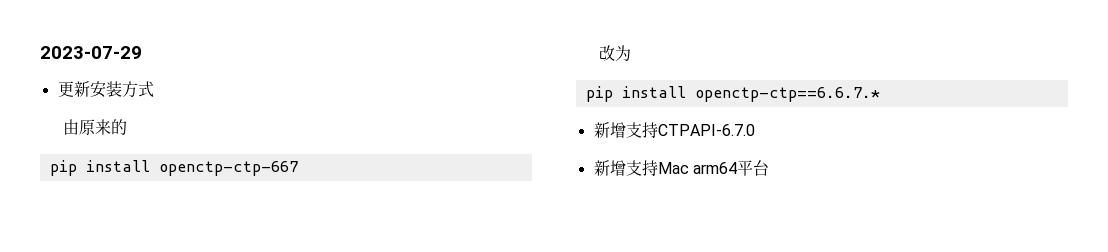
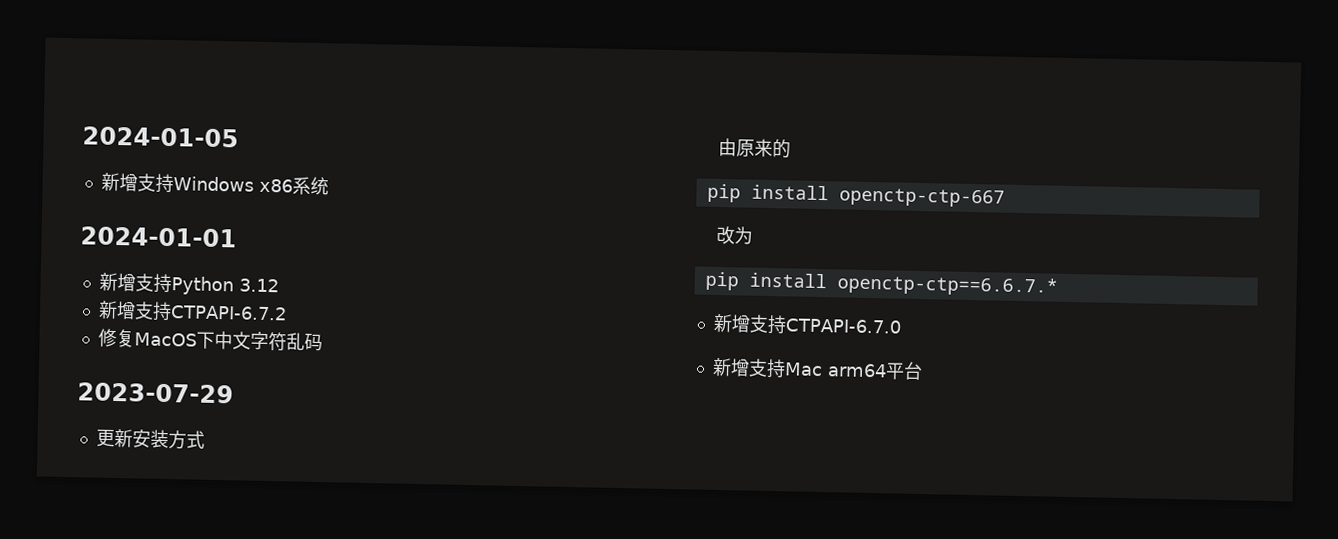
+ 2024-01-05
+ 新增支持Windows x86系统
+ 2024-01-01
+ 新增支持Python 3.12
+ 新增支持CTPAPI-6.7.2
+ 修复MacOS下中文字符乱码

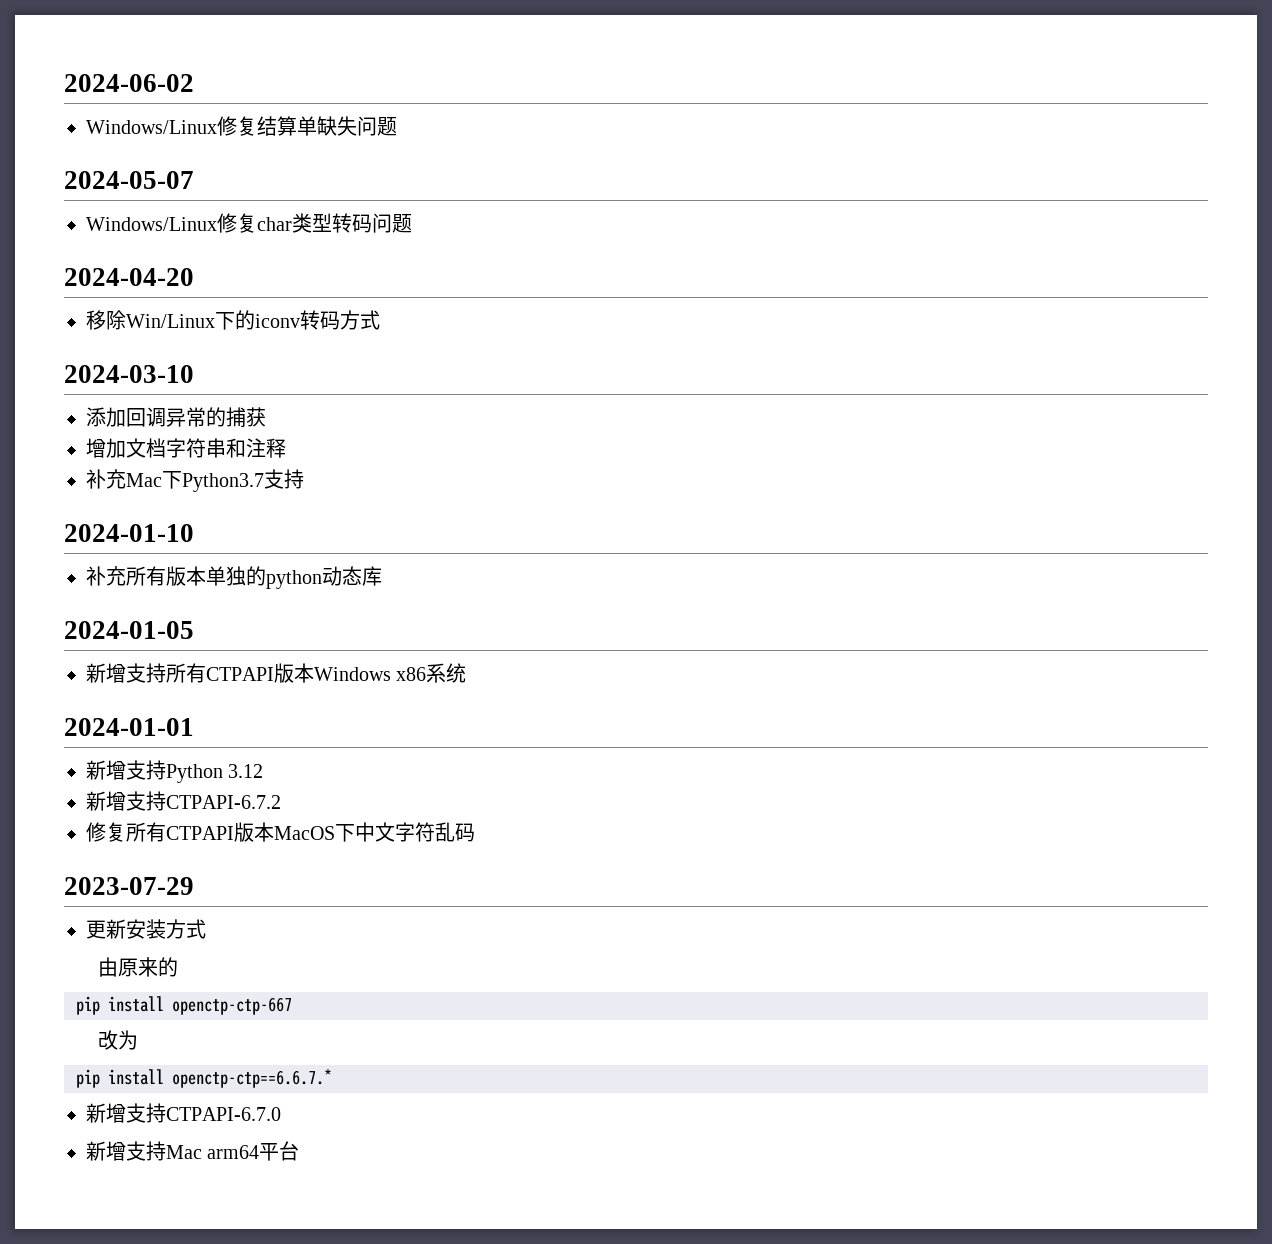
+ 2024-06-02
+ Windows/Linux修复结算单缺失问题
+ 2024-05-07
+ Windows/Linux修复char类型转码问题
+ 2024-04-20
+ 移除Win/Linux下的iconv转码方式
+ 2024-03-10
+ 添加回调异常的捕获
+ 增加文档字符串和注释
+ 补充Mac下Python3.7支持
+ 2024-01-10
+ 补充所有版本单独的python动态库
- 新增支持Windows x86系统
+ 新增支持所有CTPAPI版本Windows x86系统
- 修复MacOS下中文字符乱码
+ 修复所有CTPAPI版本MacOS下中文字符乱码

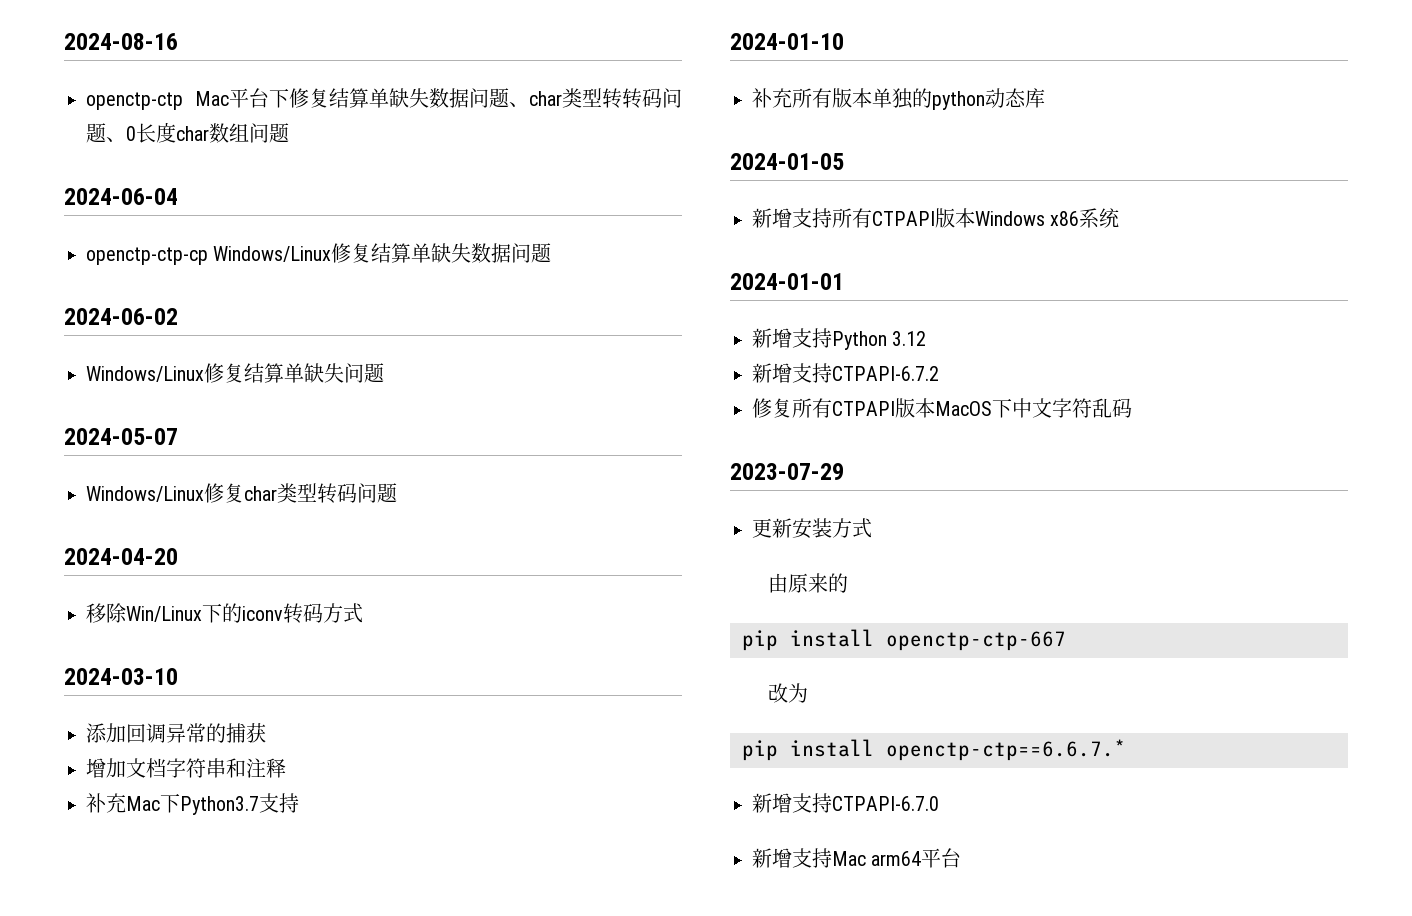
+ 2024-08-16
+ openctp-ctp Mac平台下修复结算单缺失数据问题、char类型转转码问题、0长度char数组问题
+ 2024-06-04
+ openctp-ctp-cp Windows/Linux修复结算单缺失数据问题

